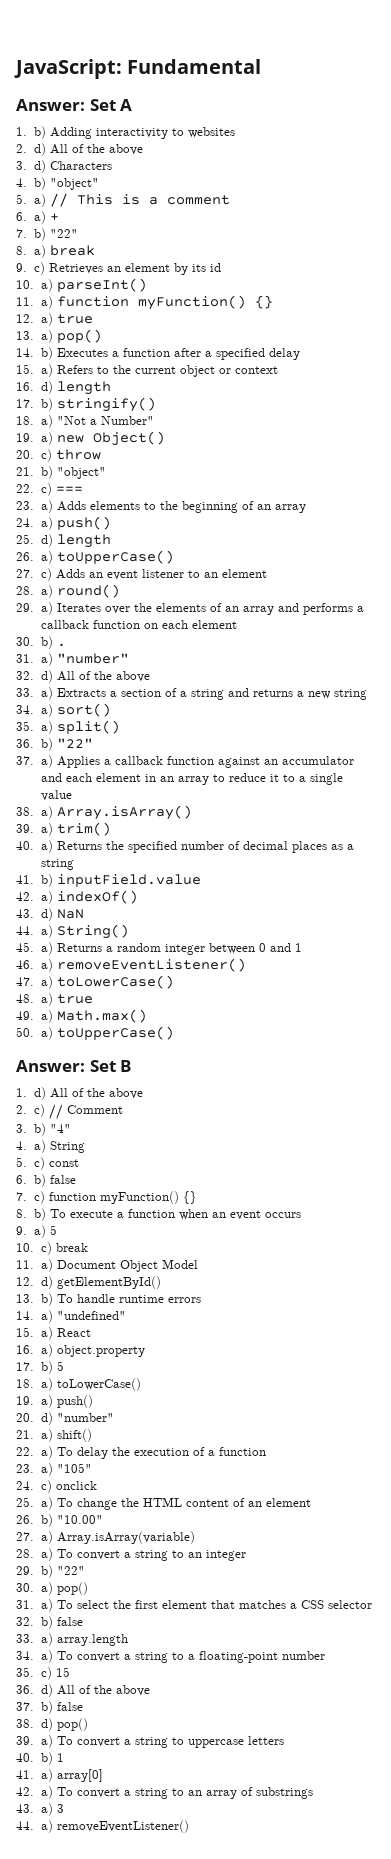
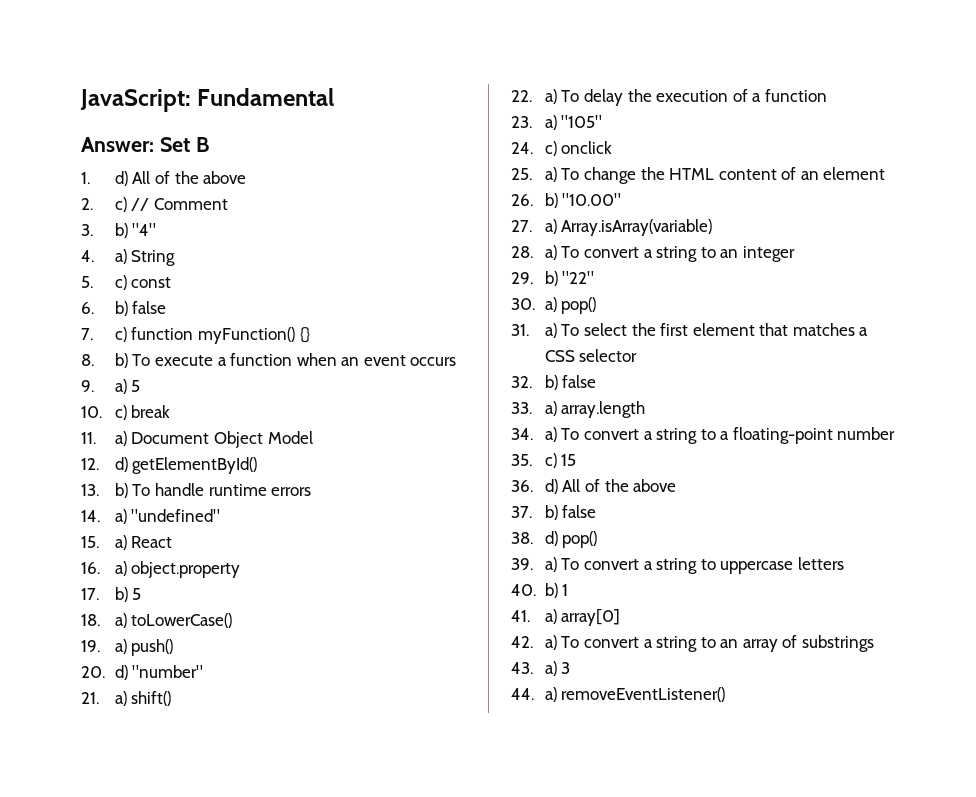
- Answer: Set A
- 1. b) Adding interactivity to websites
- 2. d) All of the above
- 3. d) Characters
- 4. b) "object"
- 5. a) // This is a comment
- 6. a) +
- 7. b) "22"
- 8. a) break
- 9. c) Retrieves an element by its id
- 10. a) parseInt()
- 11. a) function myFunction() {}
- 12. a) true
- 13. a) pop()
- 14. b) Executes a function after a specified delay
- 15. a) Refers to the current object or context
- 16. d) length
- 17. b) stringify()
- 18. a) "Not a Number"
- 19. a) new Object()
- 20. c) throw
- 21. b) "object"
- 22. c) ===
- 23. a) Adds elements to the beginning of an array
- 24. a) push()
- 25. d) length
- 26. a) toUpperCase()
- 27. c) Adds an event listener to an element
- 28. a) round()
- 29. a) Iterates over the elements of an array and performs a callback function on each element
- 30. b) .
- 31. a) "number"
- 32. d) All of the above
- 33. a) Extracts a section of a string and returns a new string
- 34. a) sort()
- 35. a) split()
- 36. b) "22"
- 37. a) Applies a callback function against an accumulator and each element in an array to reduce it to a single value
- 38. a) Array.isArray()
- 39. a) trim()
- 40. a) Returns the specified number of decimal places as a string
- 41. b) inputField.value
- 42. a) indexOf()
- 43. d) NaN
- 44. a) String()
- 45. a) Returns a random integer between 0 and 1
- 46. a) removeEventListener()
- 47. a) toLowerCase()
- 48. a) true
- 49. a) Math.max()
- 50. a) toUpperCase()

